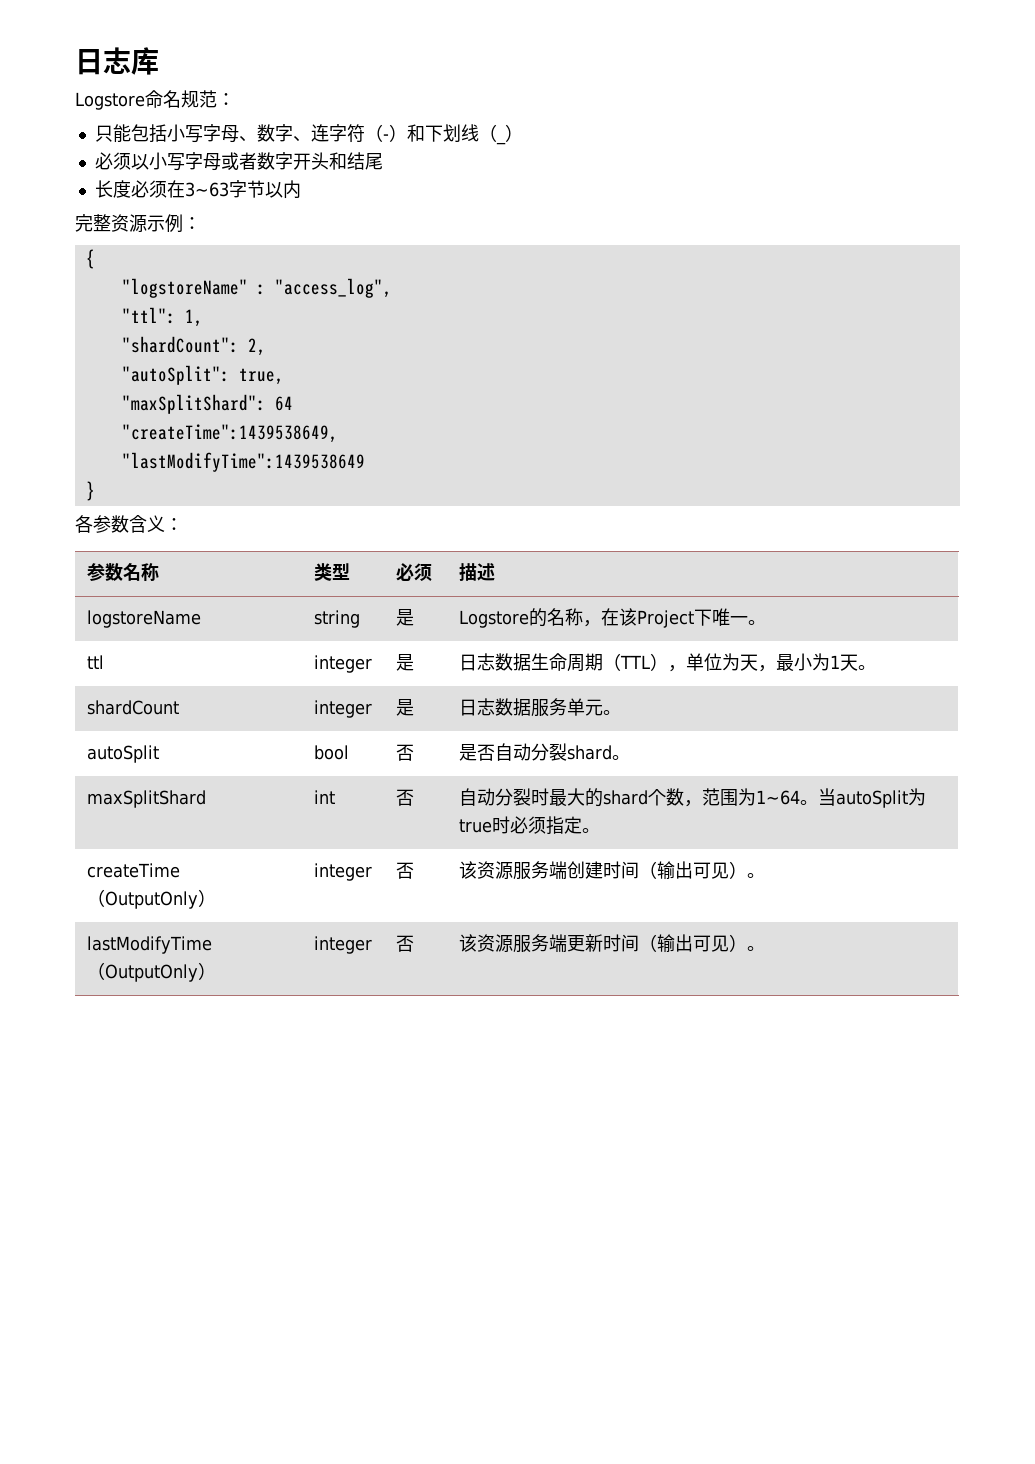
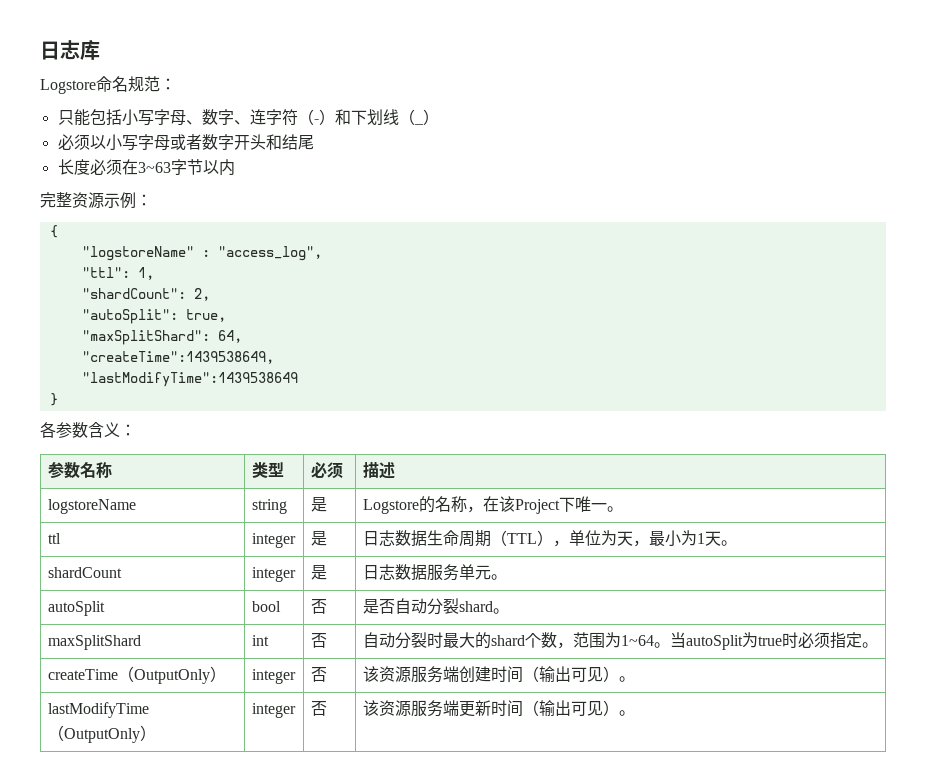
- "maxSplitShard": 64
+ "maxSplitShard": 64,

